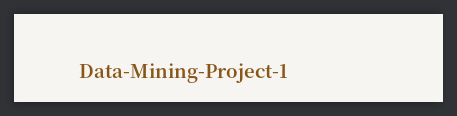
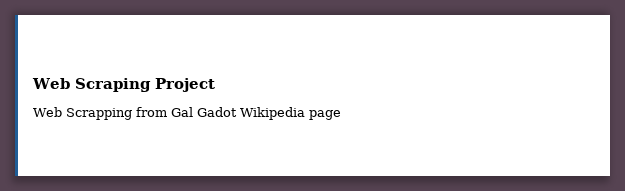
- Data-Mining-Project-1
+ Web Scraping Project
+ Web Scrapping from Gal Gadot Wikipedia page

